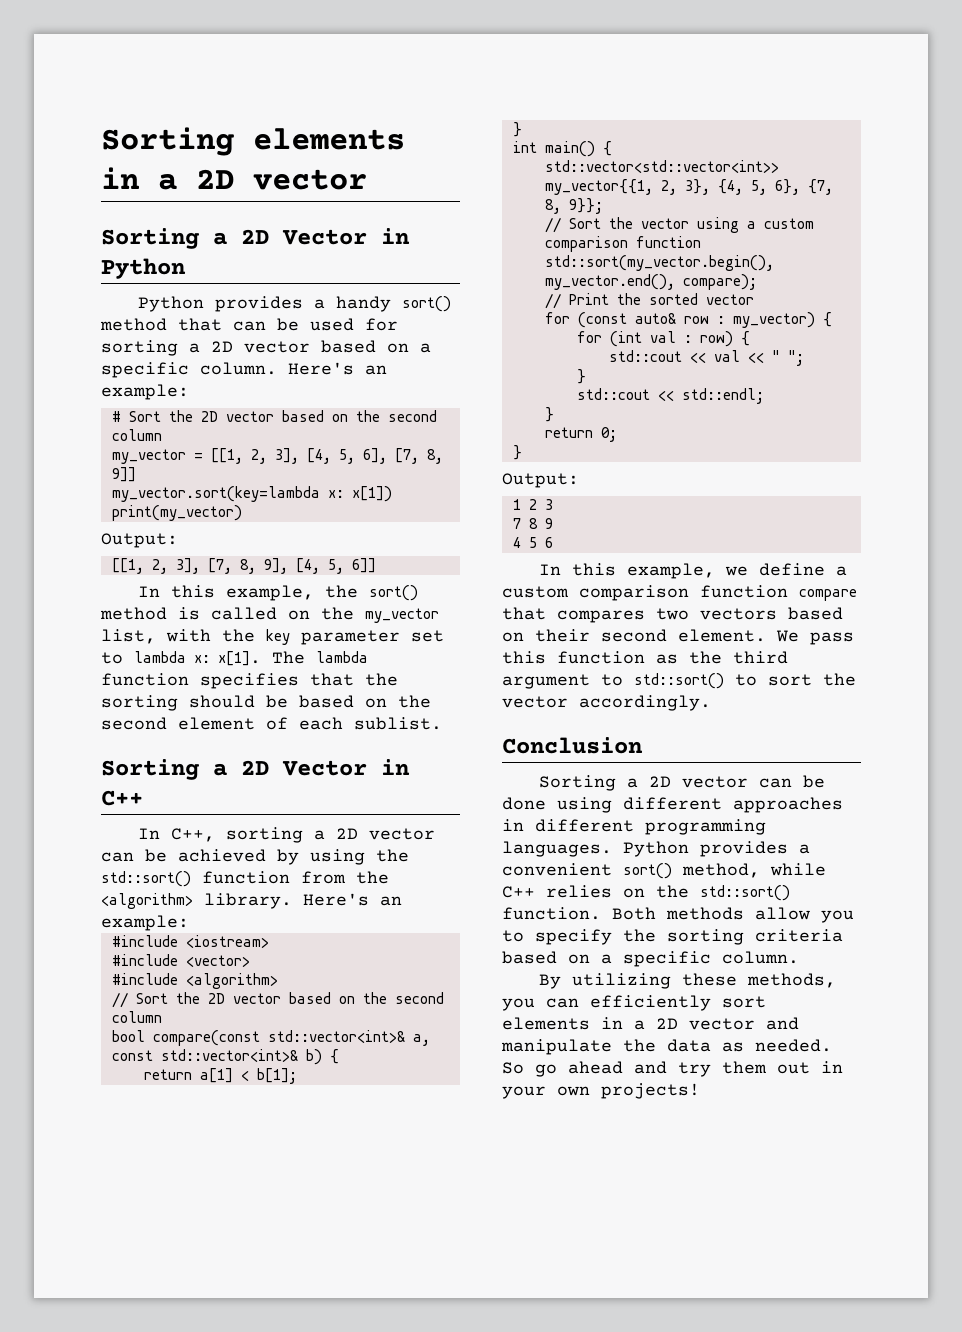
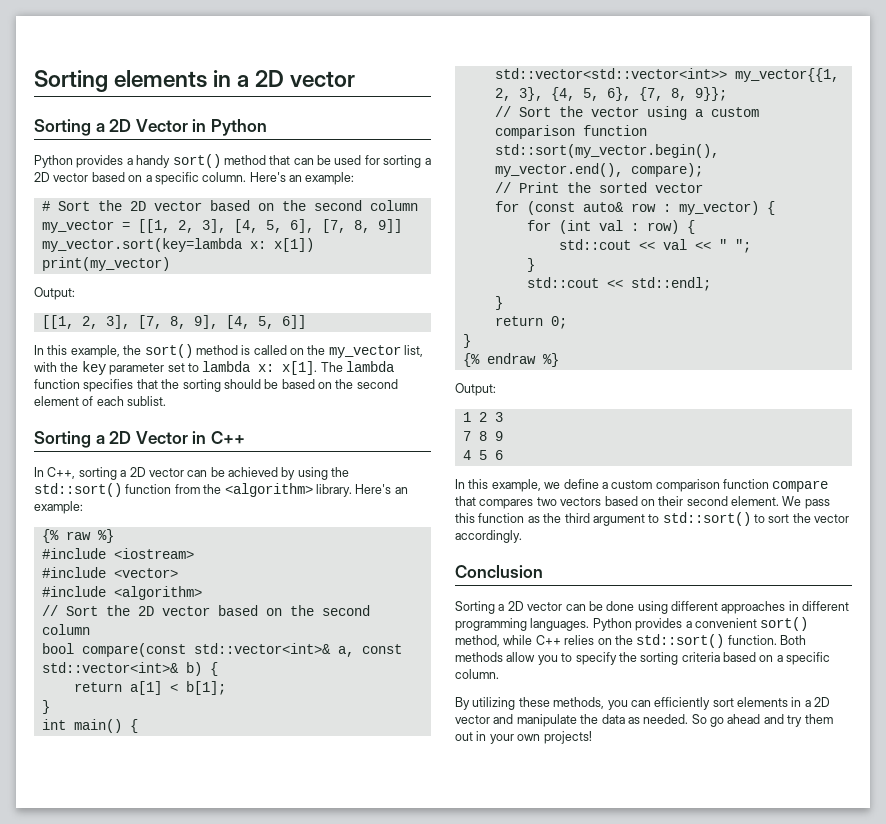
+ {% raw %}
+ {% endraw %}

